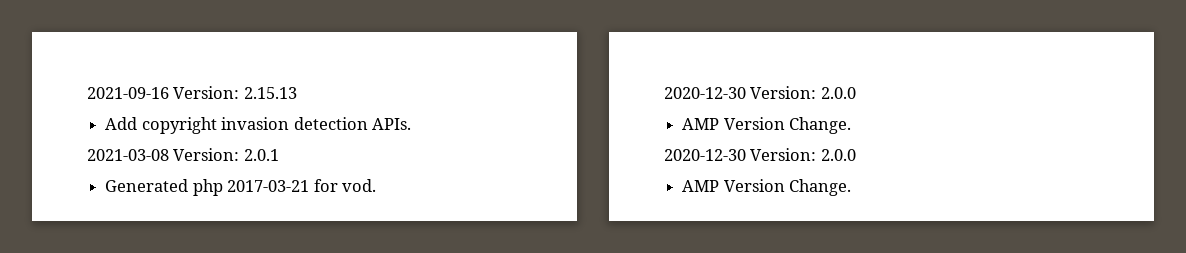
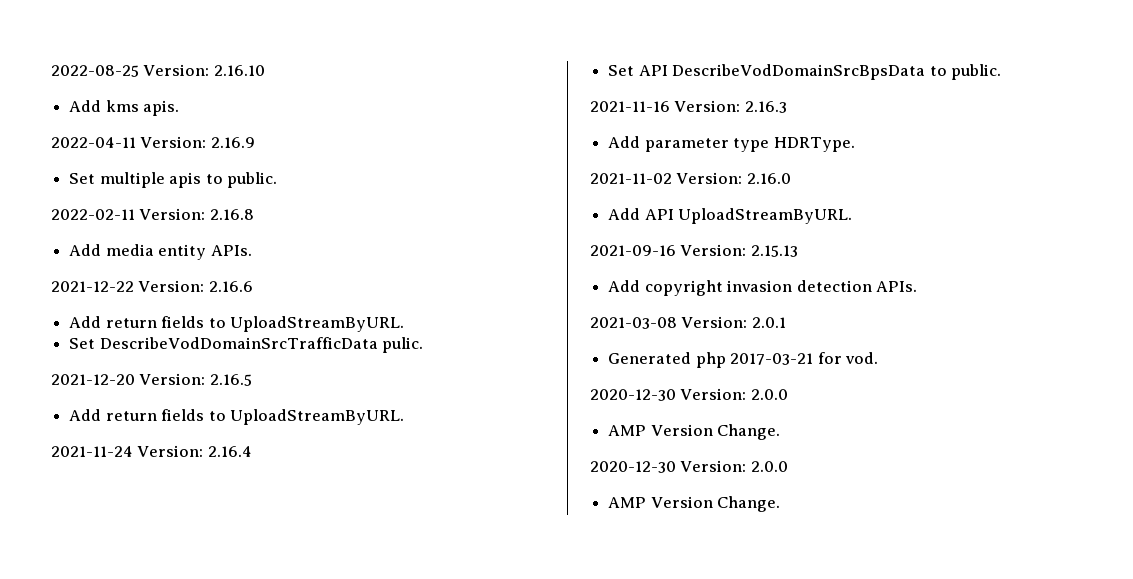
+ 2022-08-25 Version: 2.16.10
+ Add kms apis.
+ 2022-04-11 Version: 2.16.9
+ Set multiple apis to public.
+ 2022-02-11 Version: 2.16.8
+ Add media entity APIs.
+ 2021-12-22 Version: 2.16.6
+ Add return fields to UploadStreamByURL.
+ Set DescribeVodDomainSrcTrafficData pulic.
+ 2021-12-20 Version: 2.16.5
+ Add return fields to UploadStreamByURL.
+ 2021-11-24 Version: 2.16.4
+ Set API DescribeVodDomainSrcBpsData to public.
+ 2021-11-16 Version: 2.16.3
+ Add parameter type HDRType.
+ 2021-11-02 Version: 2.16.0
+ Add API UploadStreamByURL.

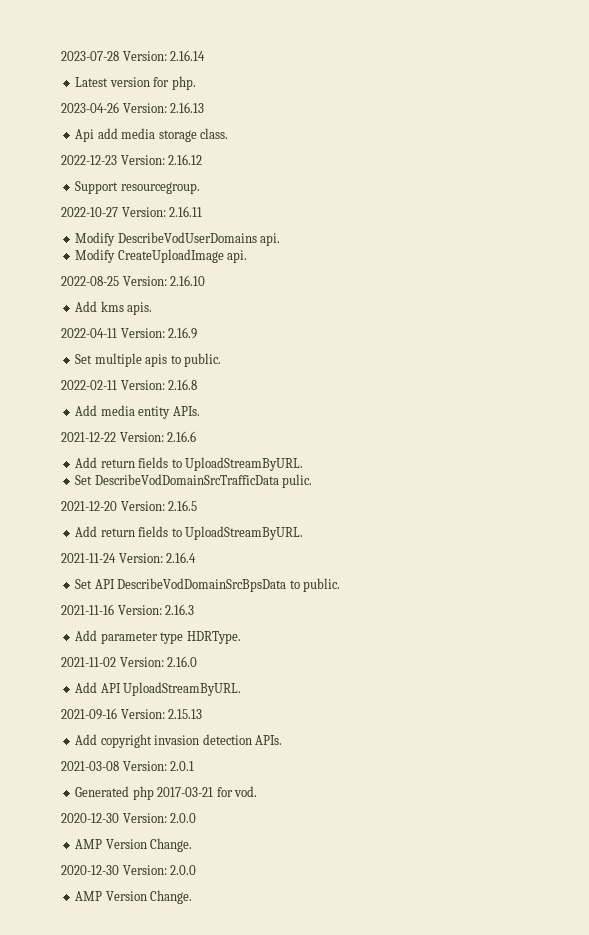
+ 2023-07-28 Version: 2.16.14
+ Latest version for php.
+ 2023-04-26 Version: 2.16.13
+ Api add media storage class.
+ 2022-12-23 Version: 2.16.12
+ Support resourcegroup.
+ 2022-10-27 Version: 2.16.11
+ Modify DescribeVodUserDomains api.
+ Modify CreateUploadImage api.

